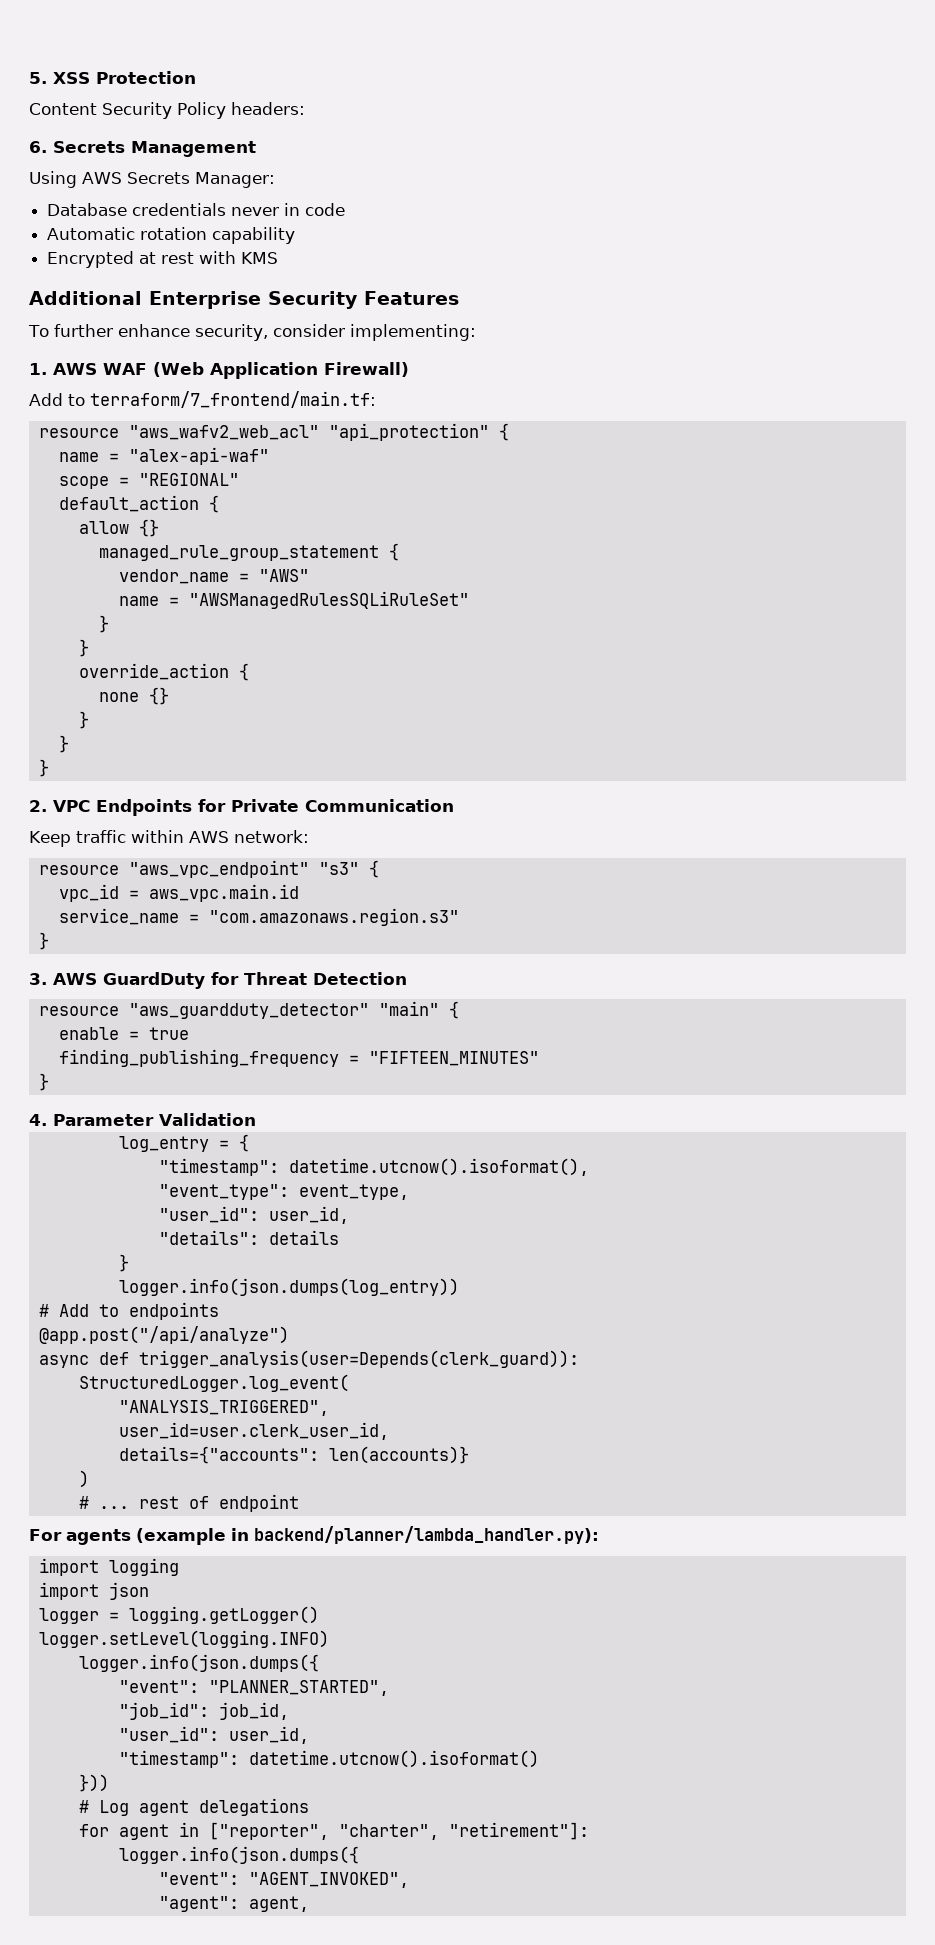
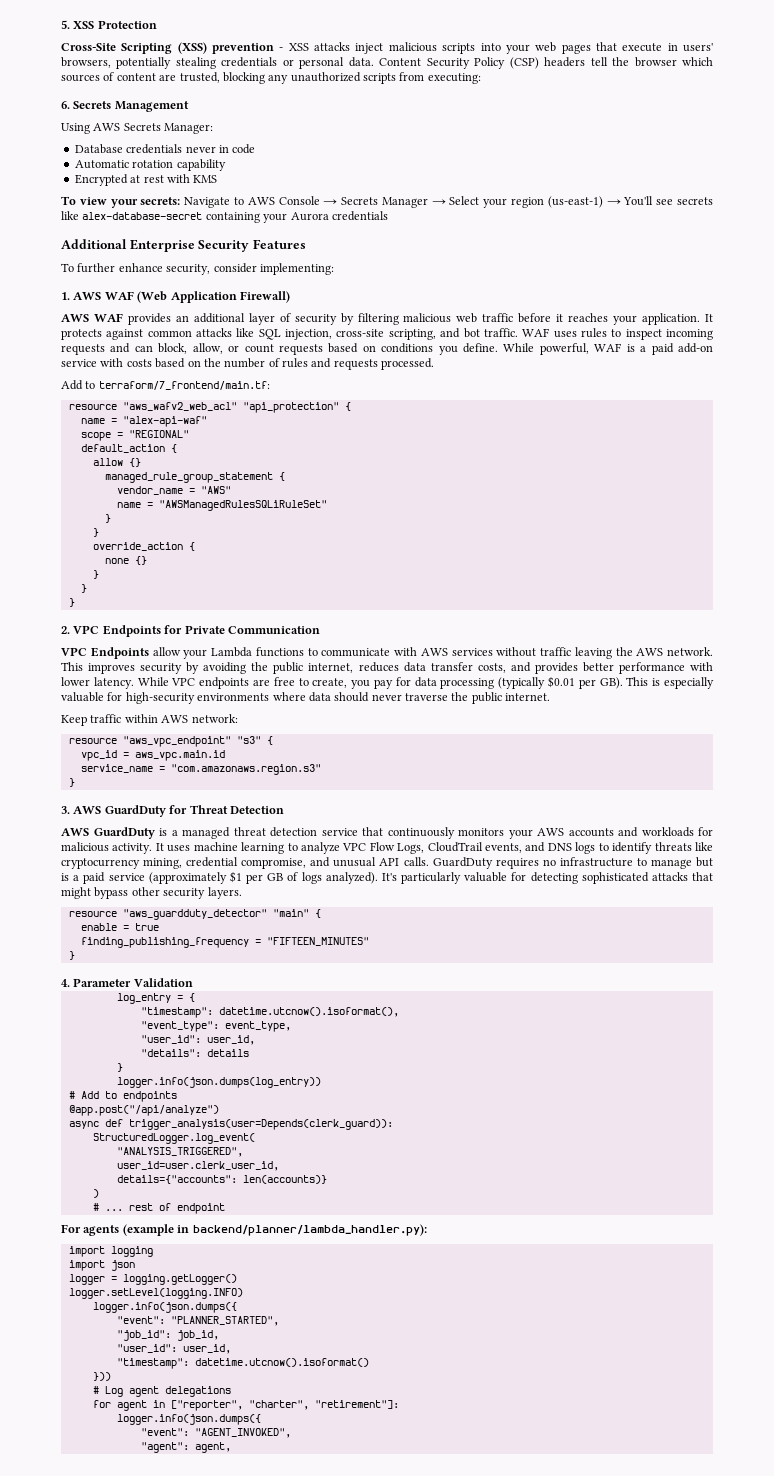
- Content Security Policy headers:
+ Cross-Site Scripting (XSS) prevention - XSS attacks inject malicious scripts into your web pages that execute in users' browsers, potentially stealing credentials or personal data. Content Security Policy (CSP) headers tell the browser which sources of content are trusted, blocking any unauthorized scripts from executing:
+ To view your secrets: Navigate to AWS Console → Secrets Manager → Select your region (us-east-1) → You'll see secrets like alex-database-secret containing your Aurora credentials
+ AWS WAF provides an additional layer of security by filtering malicious web traffic before it reaches your application. It protects against common attacks like SQL injection, cross-site scripting, and bot traffic. WAF uses rules to inspect incoming requests and can block, allow, or count requests based on conditions you define. While powerful, WAF is a paid add-on service with costs based on the number of rules and requests processed.
+ VPC Endpoints allow your Lambda functions to communicate with AWS services without traffic leaving the AWS network. This improves security by avoiding the public internet, reduces data transfer costs, and provides better performance with lower latency. While VPC endpoints are free to create, you pay for data processing (typically $0.01 per GB). This is especially valuable for high-security environments where data should never traverse the public internet.
+ AWS GuardDuty is a managed threat detection service that continuously monitors your AWS accounts and workloads for malicious activity. It uses machine learning to analyze VPC Flow Logs, CloudTrail events, and DNS logs to identify threats like cryptocurrency mining, credential compromise, and unusual API calls. GuardDuty requires no infrastructure to manage but is a paid service (approximately $1 per GB of logs analyzed). It's particularly valuable for detecting sophisticated attacks that might bypass other security layers.

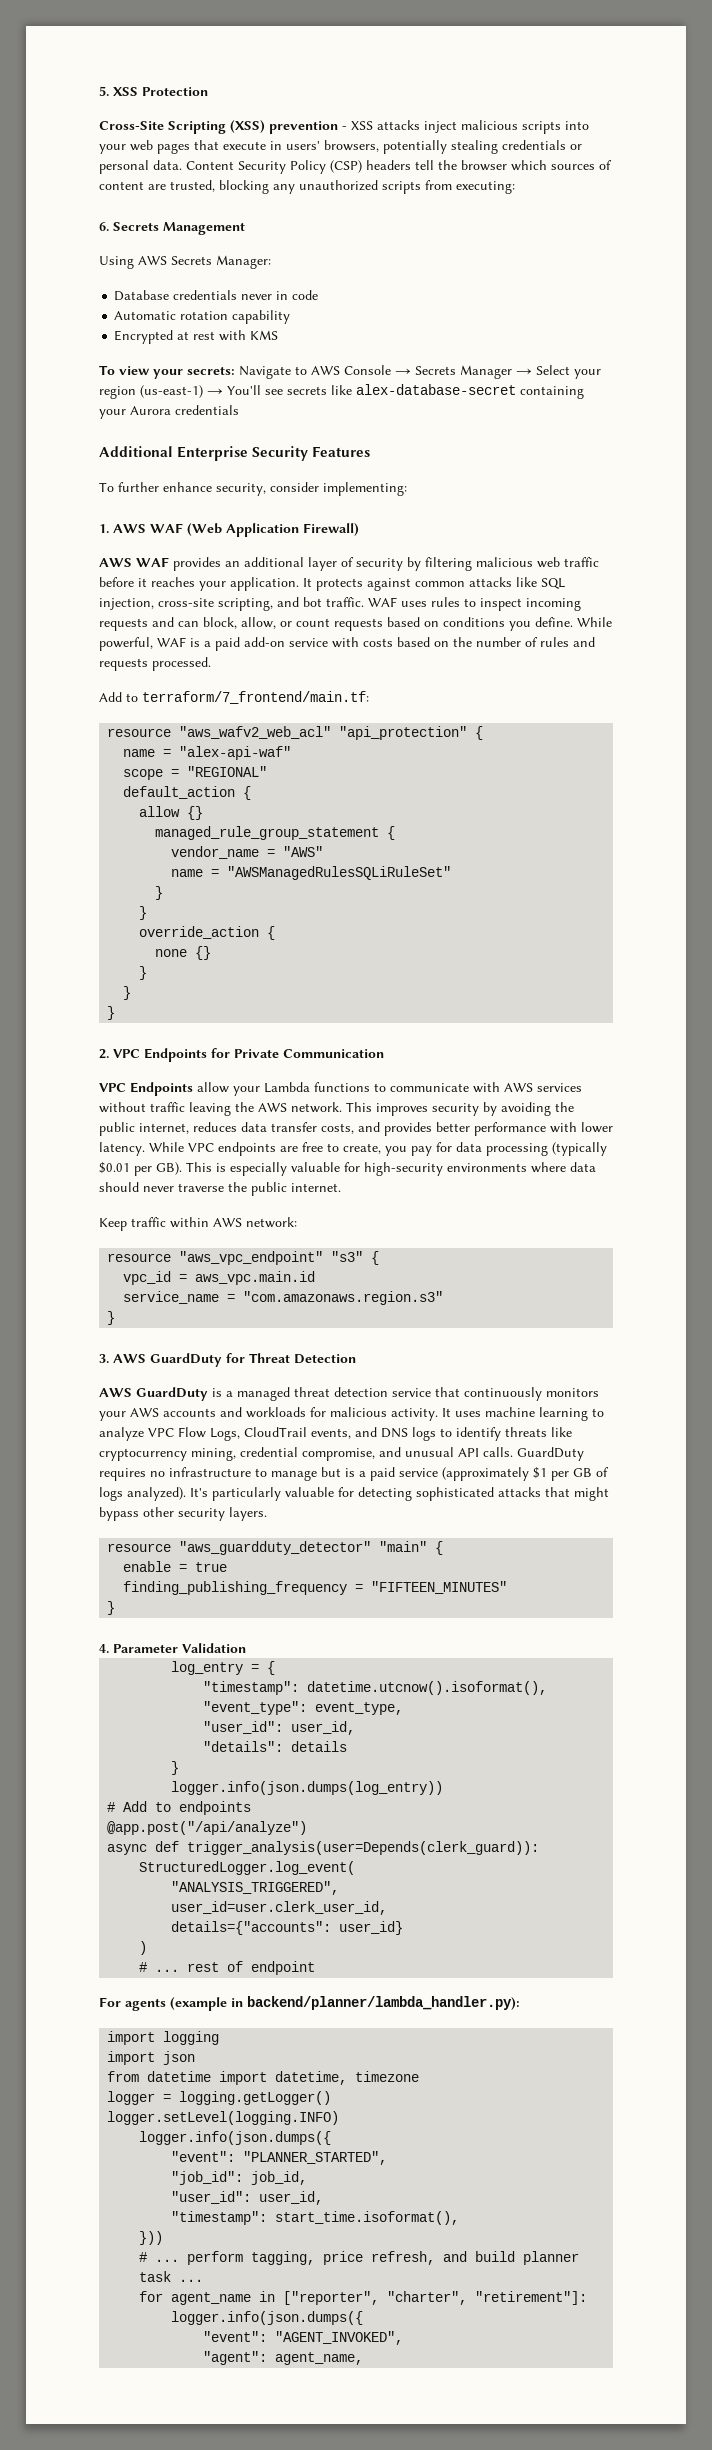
- details={"accounts": len(accounts)}
+ details={"accounts": user_id}
+ from datetime import datetime, timezone
- "timestamp": datetime.utcnow().isoformat()
+ "timestamp": start_time.isoformat(),
- # Log agent delegations
- for agent in ["reporter", "charter", "retirement"]:
+ # ... perform tagging, price refresh, and build planner task ...
+ for agent_name in ["reporter", "charter", "retirement"]:
- "agent": agent,
+ "agent": agent_name,

